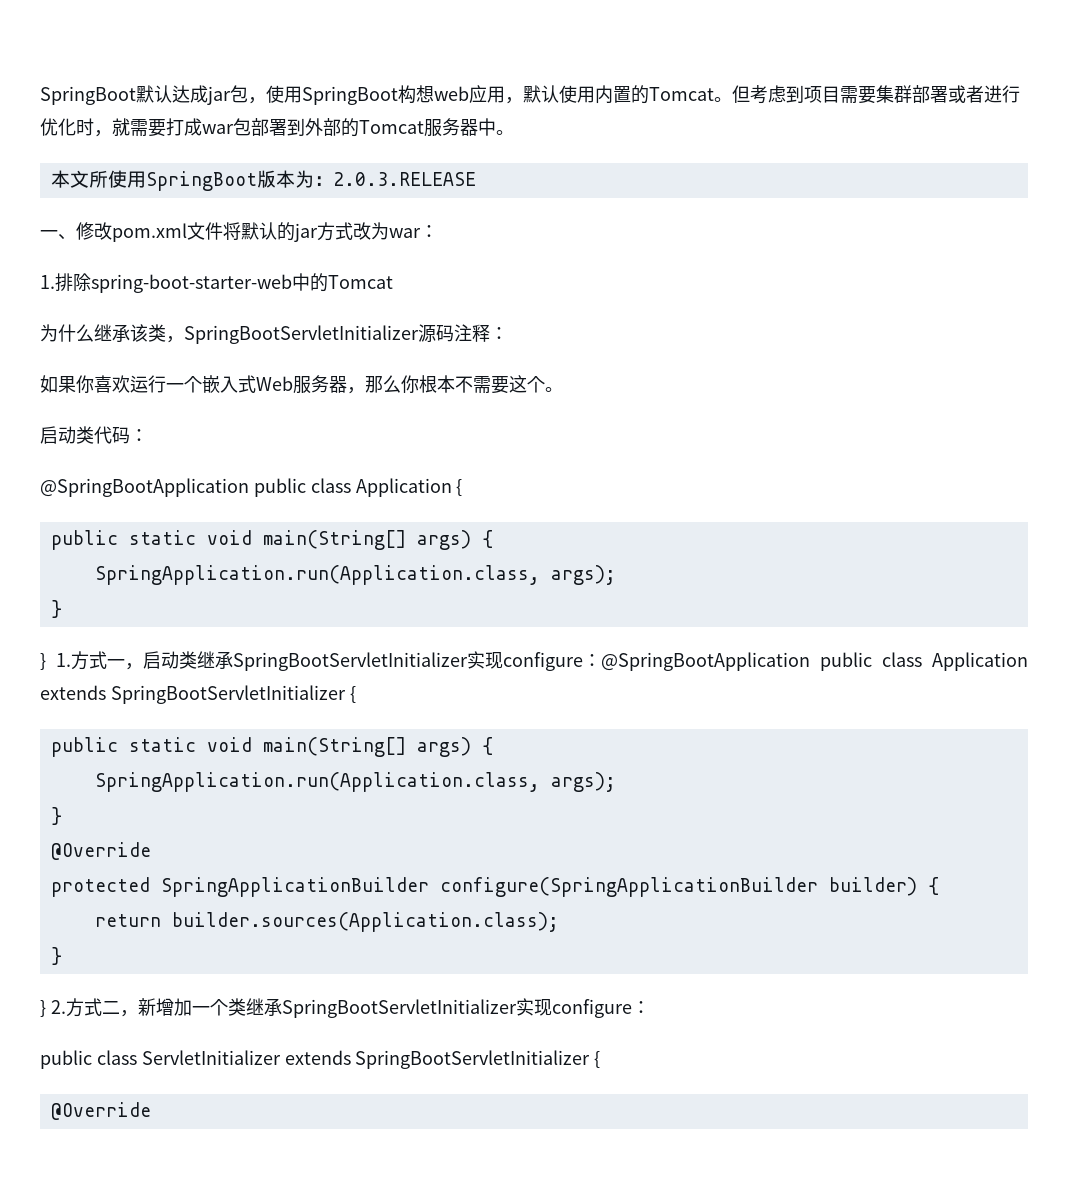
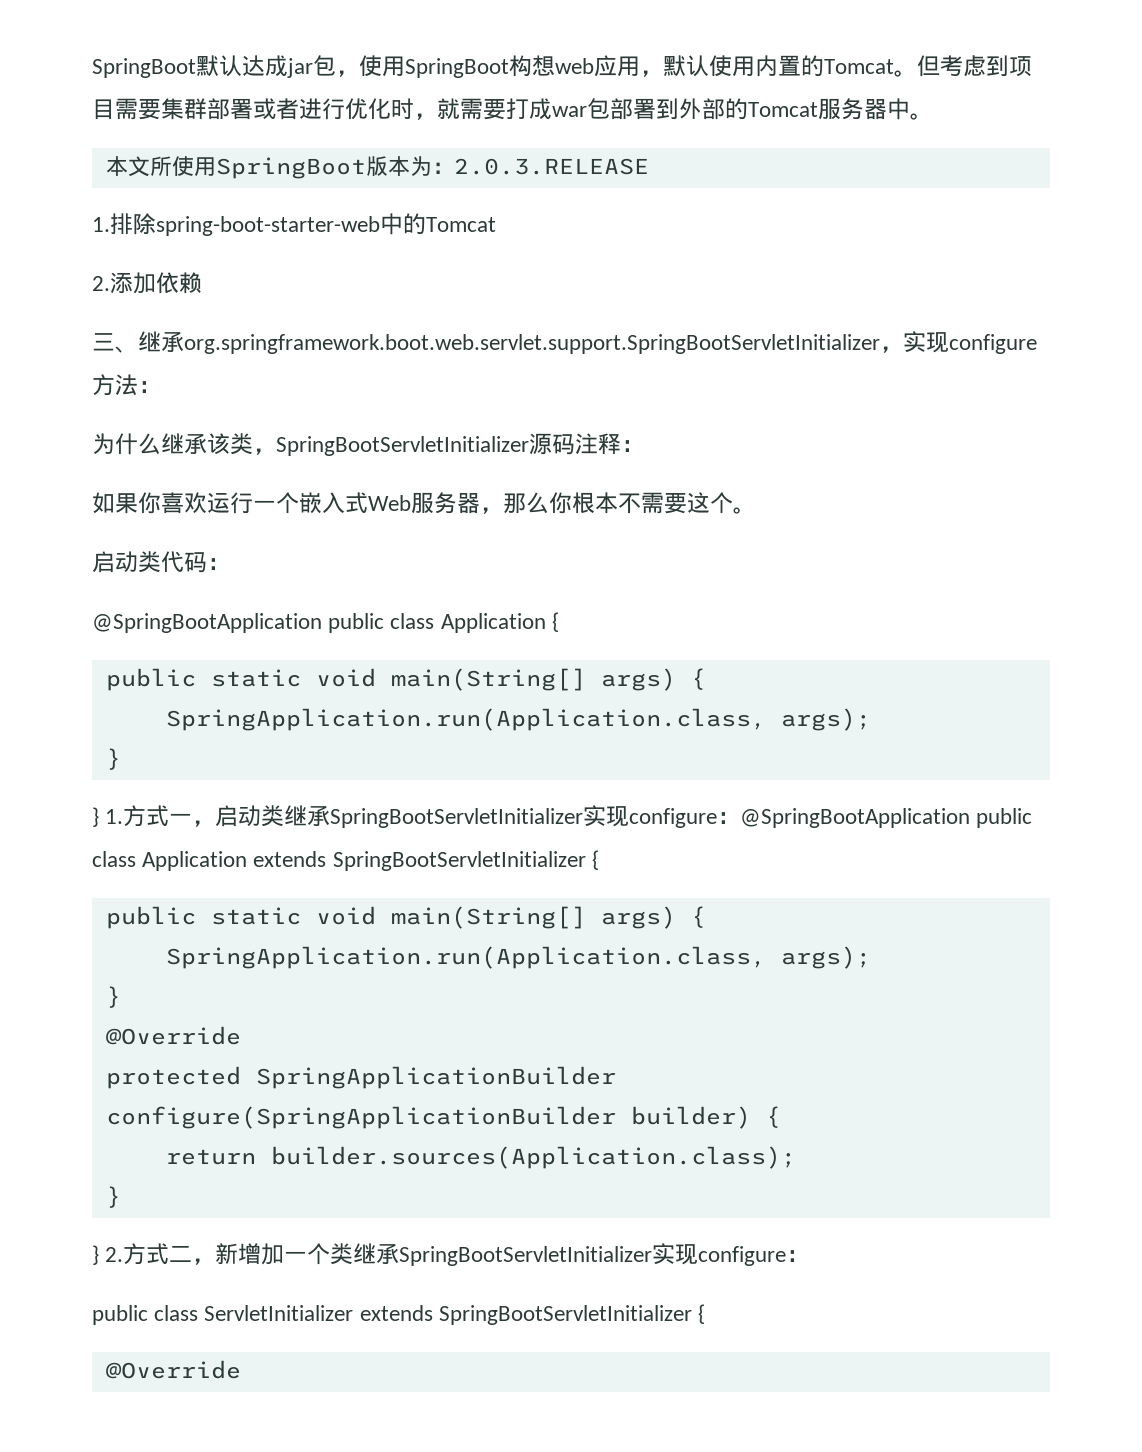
- 一、修改pom.xml文件将默认的jar方式改为war：
+ 2.添加依赖
+ 三、继承org.springframework.boot.web.servlet.support.SpringBootServletInitializer，实现configure方法：

